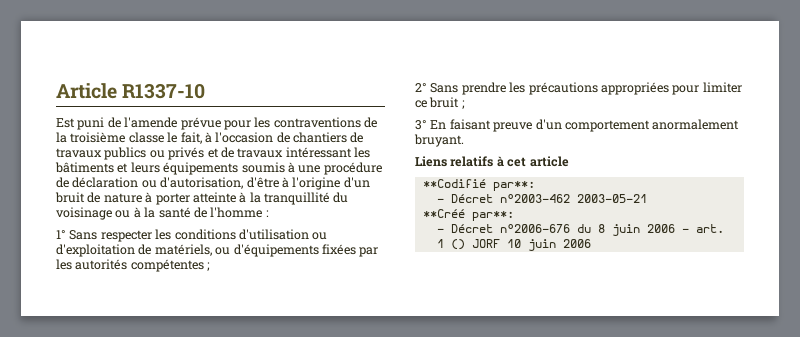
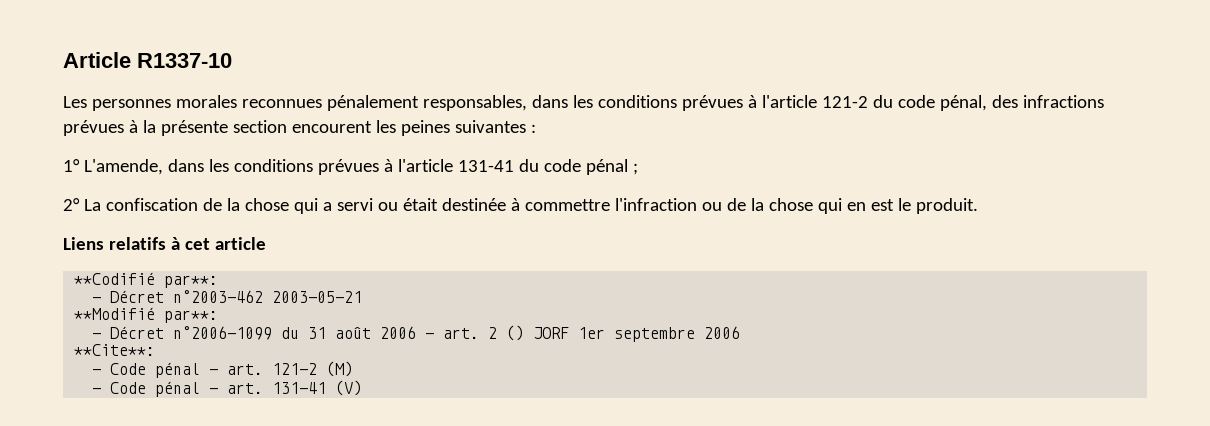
- Est puni de l'amende prévue pour les contraventions de la troisième classe le fait, à l'occasion de chantiers de travaux publics ou privés et de travaux intéressant les bâtiments et leurs équipements soumis à une procédure de déclaration ou d'autorisation, d'être à l'origine d'un bruit de nature à porter atteinte à la tranquillité du voisinage ou à la santé de l'homme :
- 1° Sans respecter les conditions d'utilisation ou d'exploitation de matériels, ou d'équipements fixées par les autorités compétentes ;
- 2° Sans prendre les précautions appropriées pour limiter ce bruit ;
- 3° En faisant preuve d'un comportement anormalement bruyant.
+ Les personnes morales reconnues pénalement responsables, dans les conditions prévues à l'article 121-2 du code pénal, des infractions prévues à la présente section encourent les peines suivantes :
+ 1° L'amende, dans les conditions prévues à l'article 131-41 du code pénal ;
+ 2° La confiscation de la chose qui a servi ou était destinée à commettre l'infraction ou de la chose qui en est le produit.
- **Créé par**:
- - Décret n°2006-676 du 8 juin 2006 - art. 1 () JORF 10 juin 2006
+ **Modifié par**:
+ - Décret n°2006-1099 du 31 août 2006 - art. 2 () JORF 1er septembre 2006
+ **Cite**:
+ - Code pénal - art. 121-2 (M)
+ - Code pénal - art. 131-41 (V)

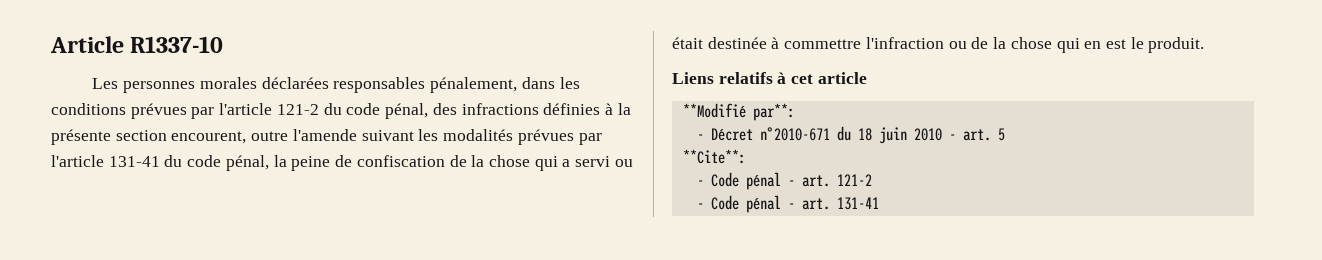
- Les personnes morales reconnues pénalement responsables, dans les conditions prévues à l'article 121-2 du code pénal, des infractions prévues à la présente section encourent les peines suivantes :
- 1° L'amende, dans les conditions prévues à l'article 131-41 du code pénal ;
- 2° La confiscation de la chose qui a servi ou était destinée à commettre l'infraction ou de la chose qui en est le produit.
+ Les personnes morales déclarées responsables pénalement, dans les conditions prévues par l'article 121-2 du code pénal, des infractions définies à la présente section encourent, outre l'amende suivant les modalités prévues par l'article 131-41 du code pénal, la peine de confiscation de la chose qui a servi ou était destinée à commettre l'infraction ou de la chose qui en est le produit.
- **Codifié par**:
- - Décret n°2003-462 2003-05-21
  **Modifié par**:
- - Décret n°2006-1099 du 31 août 2006 - art. 2 () JORF 1er septembre 2006
+ - Décret n°2010-671 du 18 juin 2010 - art. 5
- - Code pénal - art. 121-2 (M)
+ - Code pénal - art. 121-2
- - Code pénal - art. 131-41 (V)
+ - Code pénal - art. 131-41

